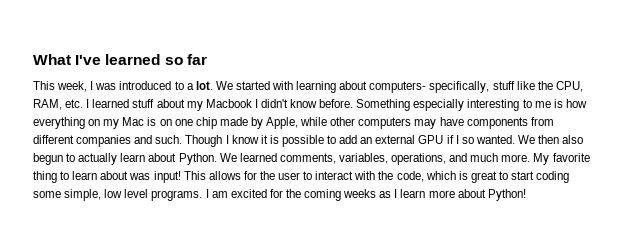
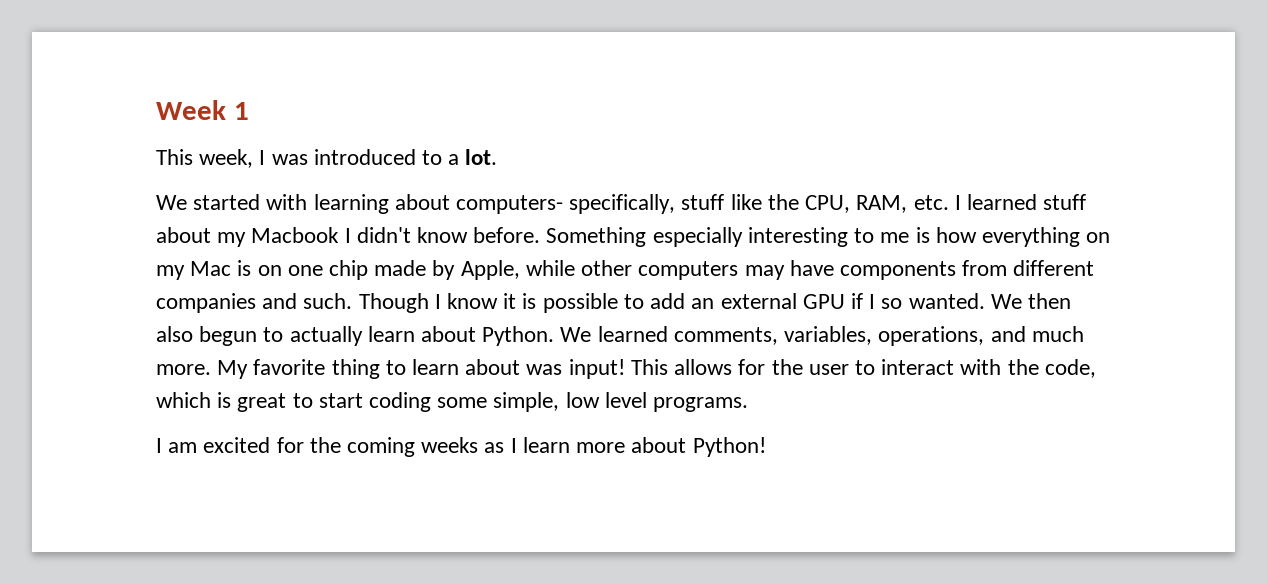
- What I've learned so far
+ Week 1
- This week, I was introduced to a lot. We started with learning about computers- specifically, stuff like the CPU, RAM, etc. I learned stuff about my Macbook I didn't know before.
+ This week, I was introduced to a lot.
+ We started with learning about computers- specifically, stuff like the CPU, RAM, etc. I learned stuff about my Macbook I didn't know before.
- This allows for the user to interact with the code, which is great to start coding some simple, low level programs. I am excited for the coming weeks as I learn more about Python!
+ This allows for the user to interact with the code, which is great to start coding some simple, low level programs.
+ I am excited for the coming weeks as I learn more about Python!

